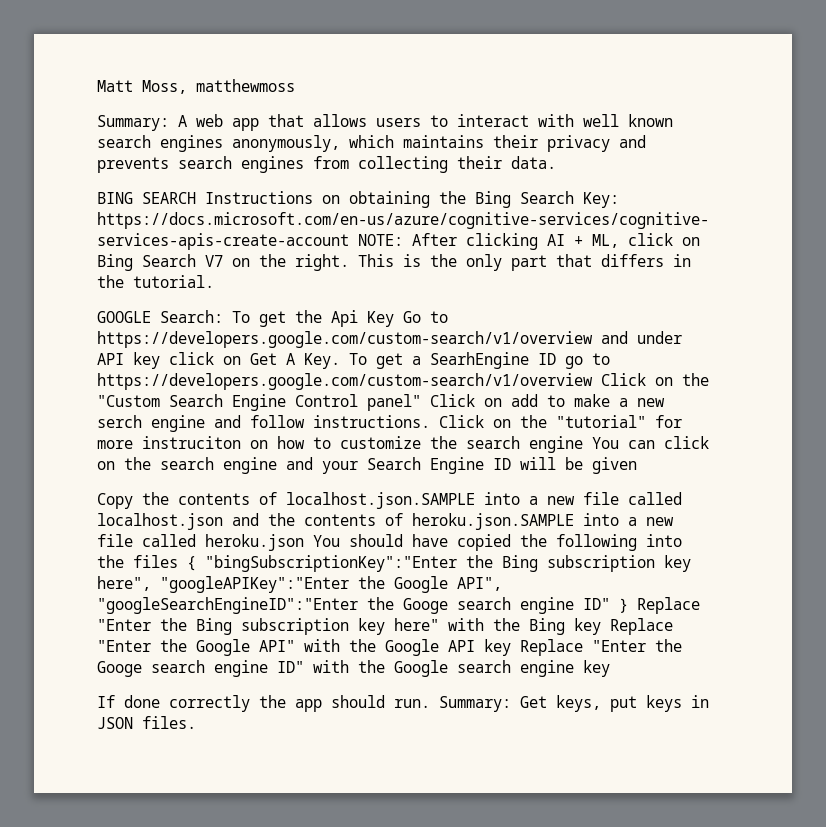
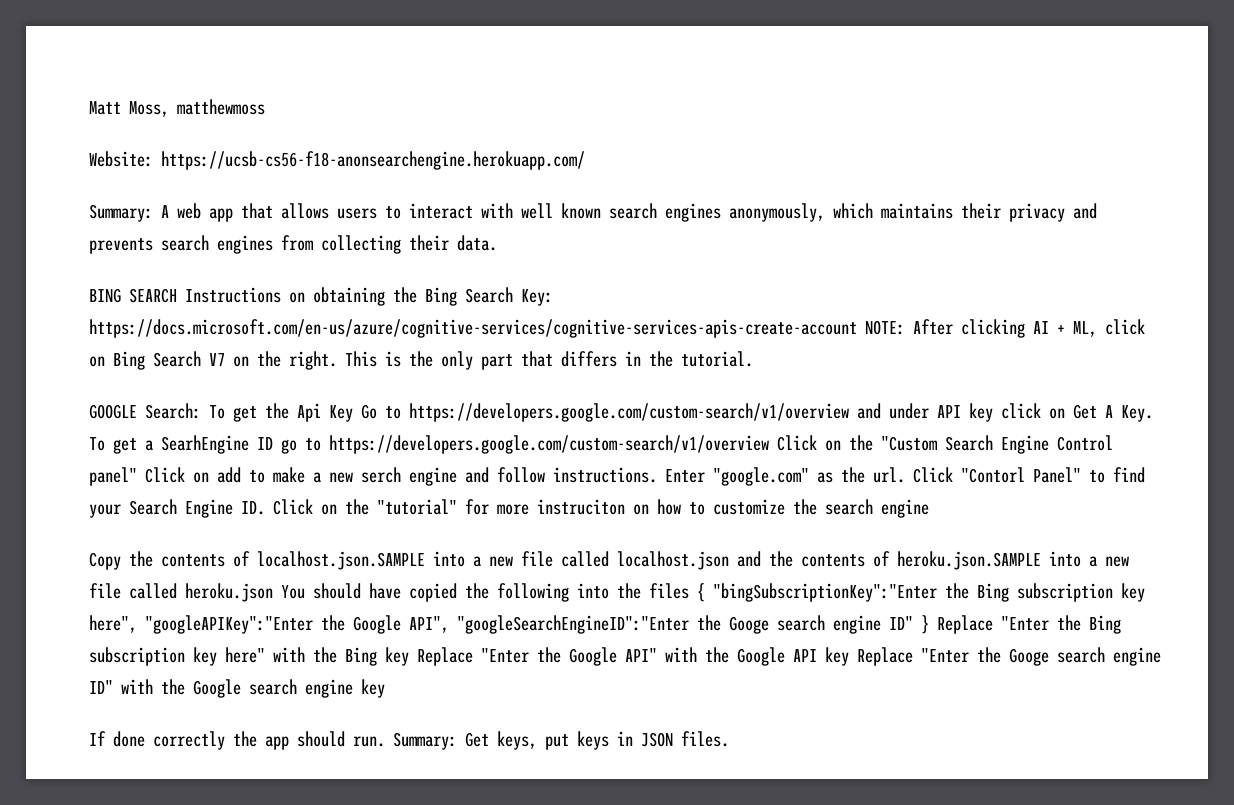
+ Website: https://ucsb-cs56-f18-anonsearchengine.herokuapp.com/
- Click on the "tutorial" for more instruciton on how to customize the search engine You can click on the search engine and your Search Engine ID will be given
+ Enter "google.com" as the url. Click "Contorl Panel" to find your Search Engine ID. Click on the "tutorial" for more instruciton on how to customize the search engine

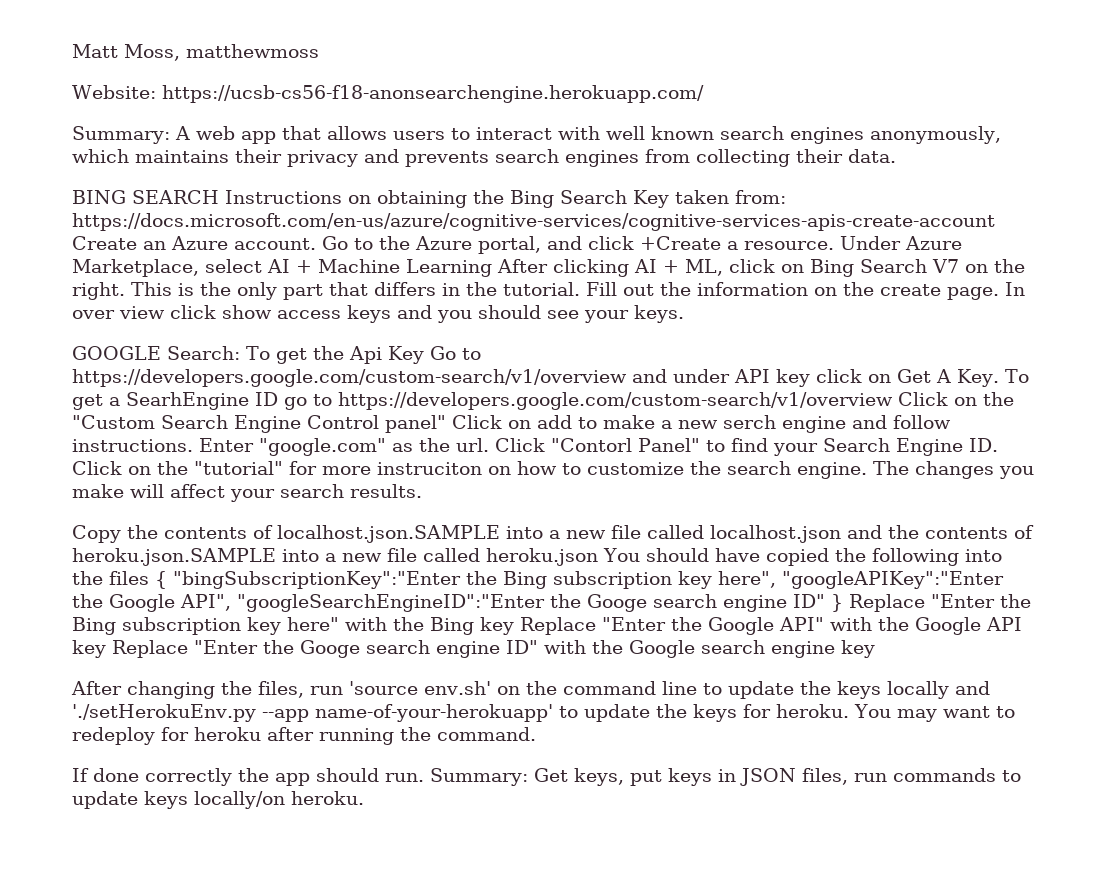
- BING SEARCH Instructions on obtaining the Bing Search Key: https://docs.microsoft.com/en-us/azure/cognitive-services/cognitive-services-apis-create-account NOTE: After clicking AI + ML, click on Bing Search V7 on the right.
+ BING SEARCH Instructions on obtaining the Bing Search Key taken from: https://docs.microsoft.com/en-us/azure/cognitive-services/cognitive-services-apis-create-account Create an Azure account. Go to the Azure portal, and click +Create a resource. Under Azure Marketplace, select AI + Machine Learning After clicking AI + ML, click on Bing Search V7 on the right.
+ Fill out the information on the create page. In over view click show access keys and you should see your keys.
- Click "Contorl Panel" to find your Search Engine ID. Click on the "tutorial" for more instruciton on how to customize the search engine
+ Click "Contorl Panel" to find your Search Engine ID. Click on the "tutorial" for more instruciton on how to customize the search engine. The changes you make will affect your search results.
+ After changing the files, run 'source env.sh' on the command line to update the keys locally and './setHerokuEnv.py --app name-of-your-herokuapp' to update the keys for heroku. You may want to redeploy for heroku after running the command.
- Summary: Get keys, put keys in JSON files.
+ Summary: Get keys, put keys in JSON files, run commands to update keys locally/on heroku.

